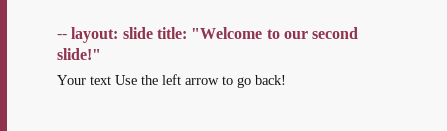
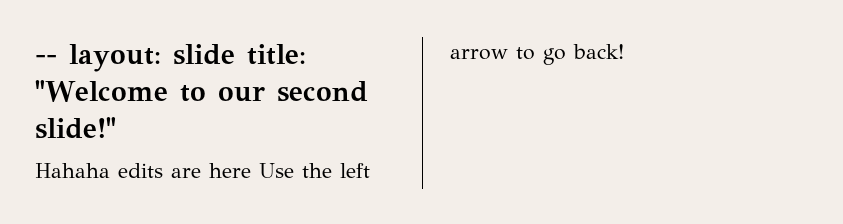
- Your text Use the left arrow to go back!
+ Hahaha edits are here Use the left arrow to go back!

